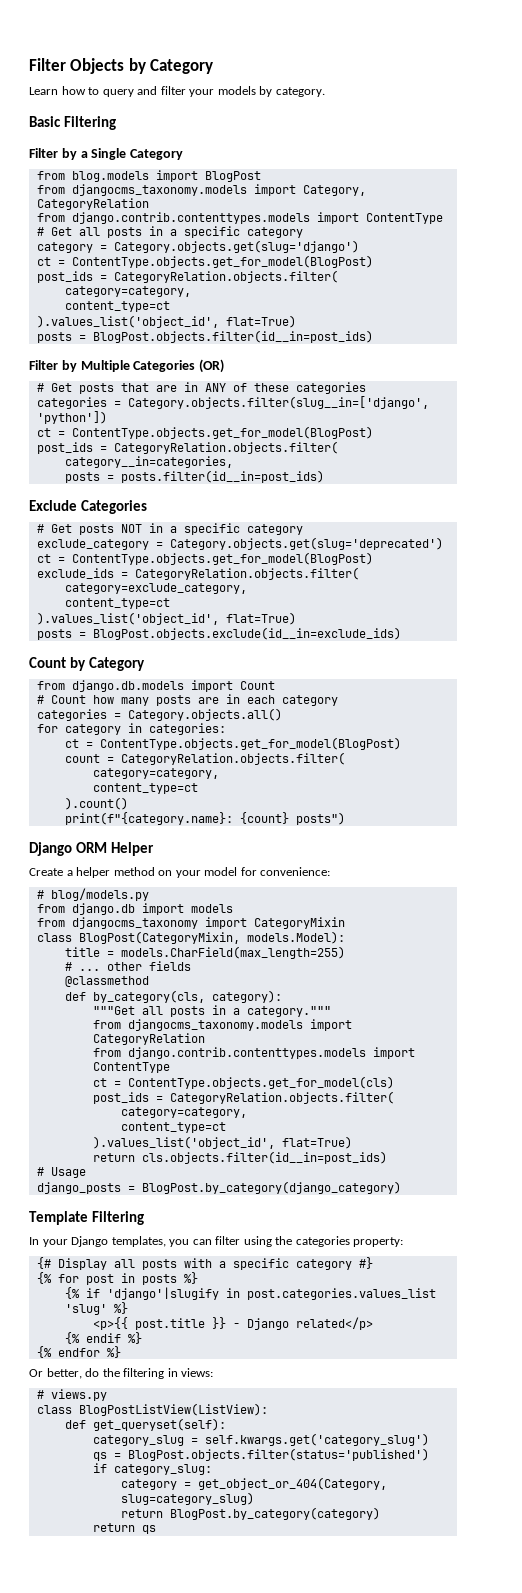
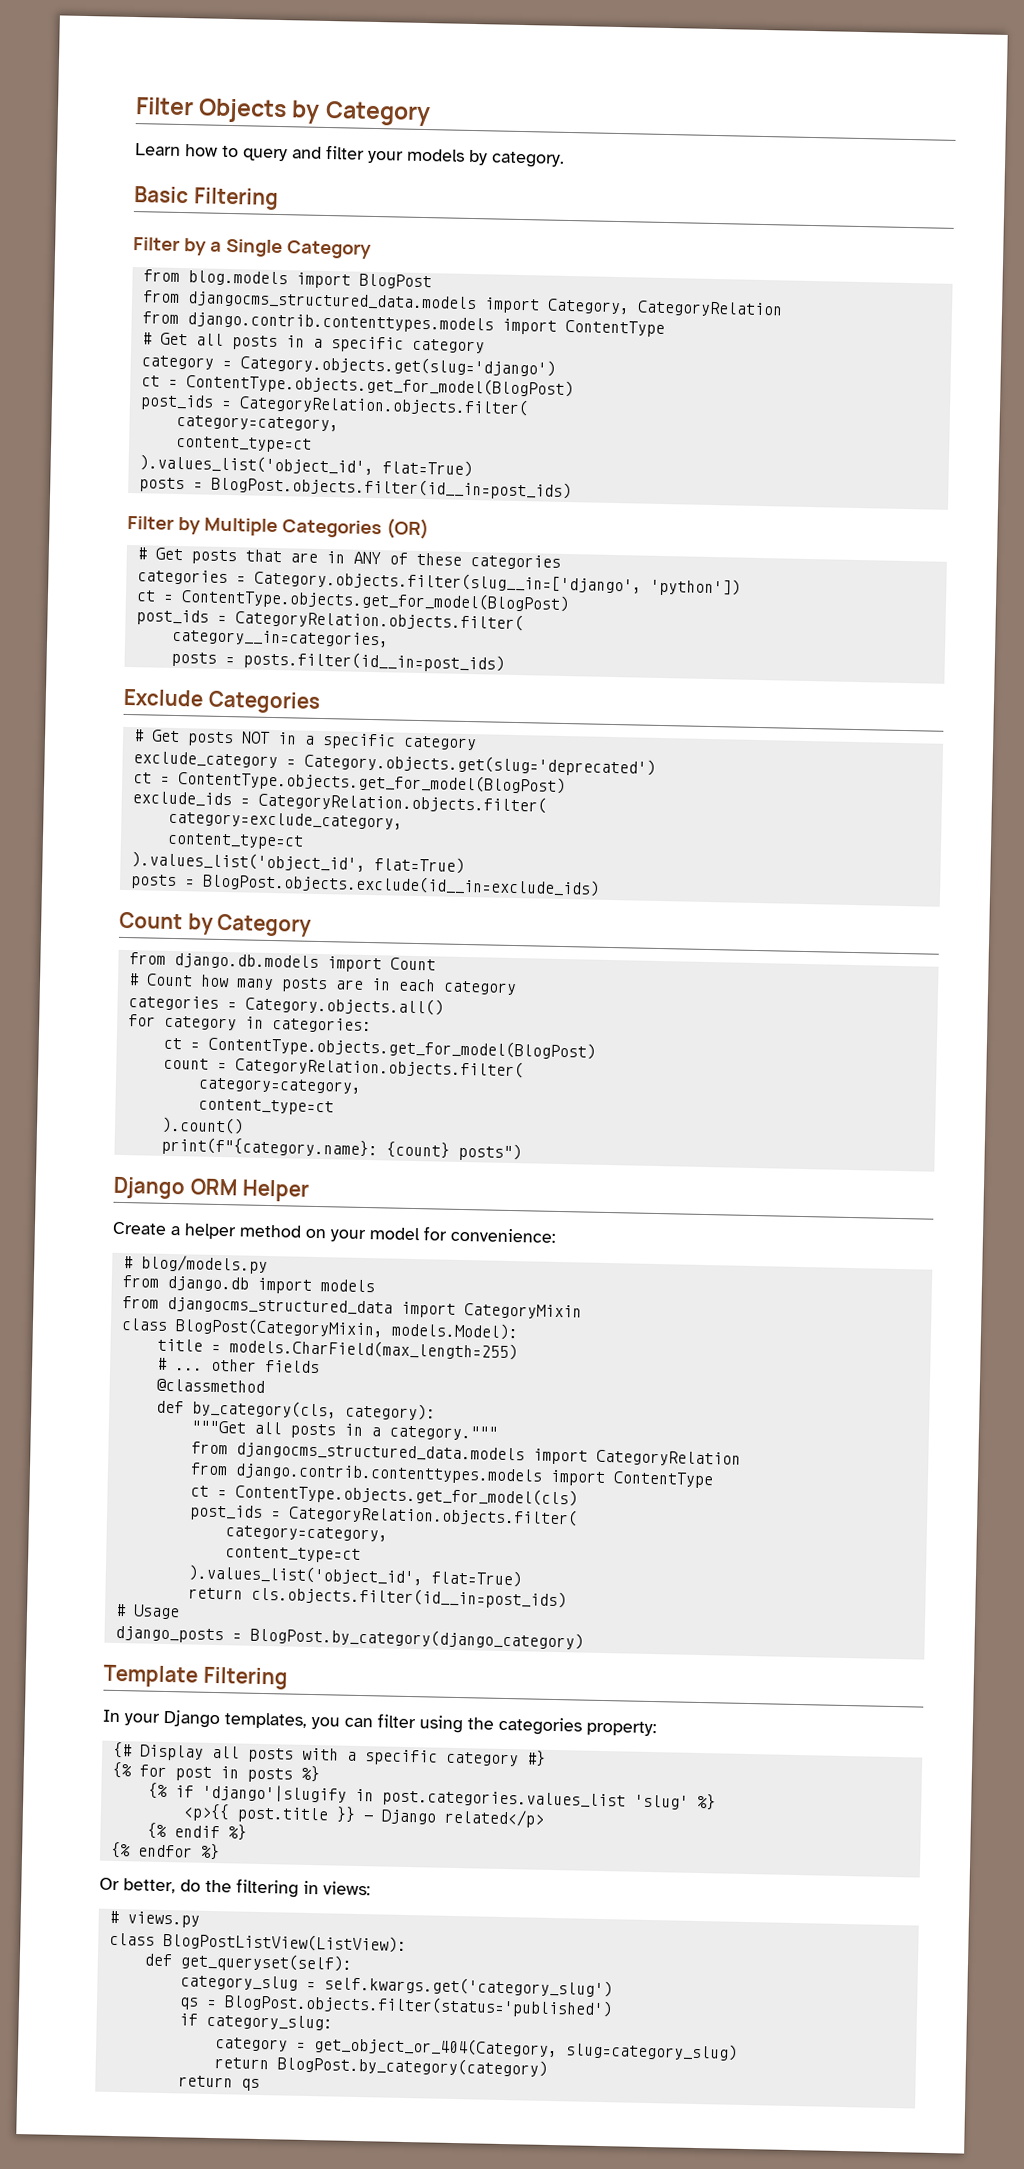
- from djangocms_taxonomy.models import Category, CategoryRelation
+ from djangocms_structured_data.models import Category, CategoryRelation
- from djangocms_taxonomy import CategoryMixin
+ from djangocms_structured_data import CategoryMixin
- from djangocms_taxonomy.models import CategoryRelation
+ from djangocms_structured_data.models import CategoryRelation

